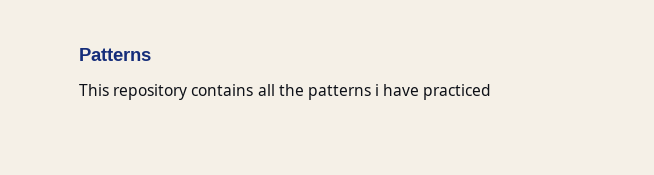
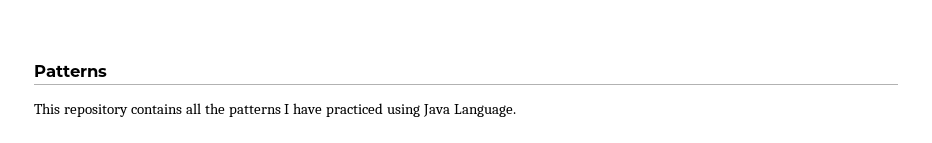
- This repository contains all the patterns i have practiced
+ This repository contains all the patterns I have practiced using Java Language.

